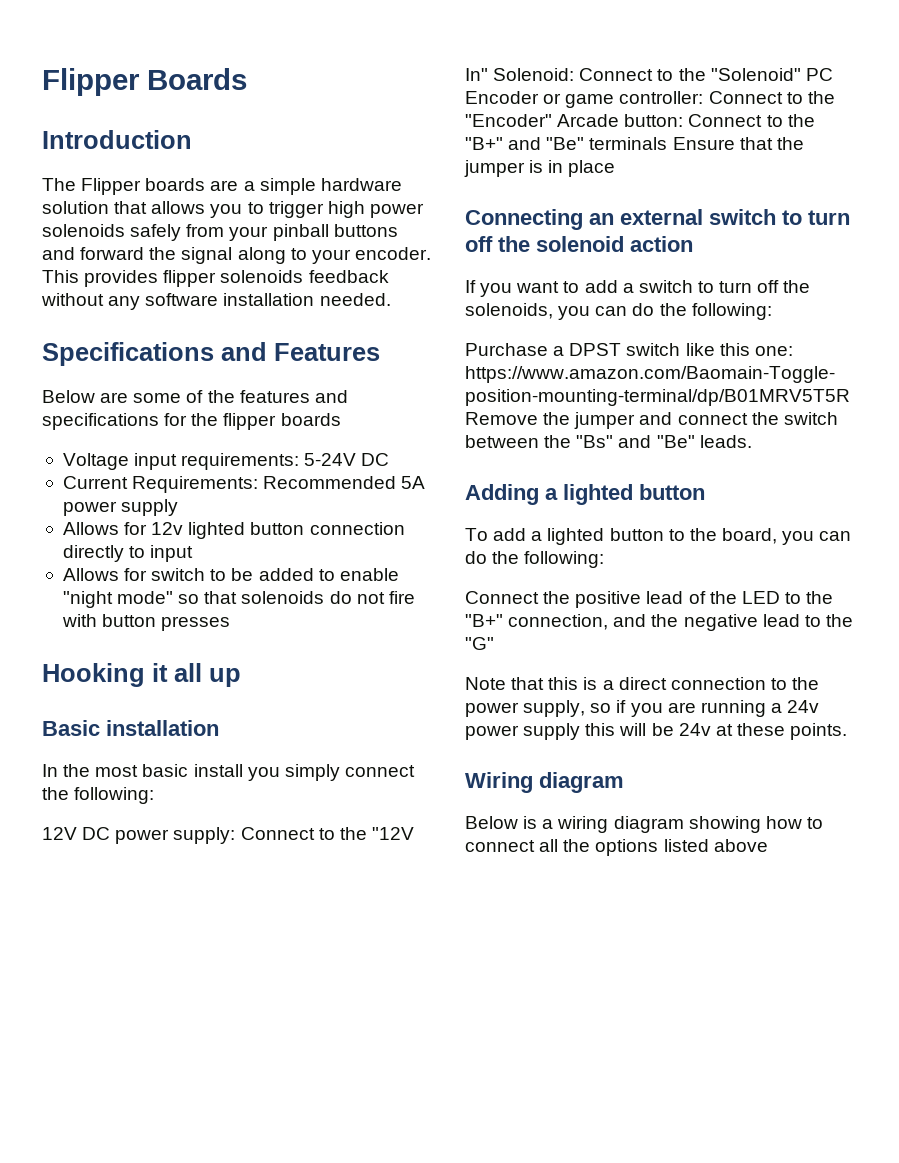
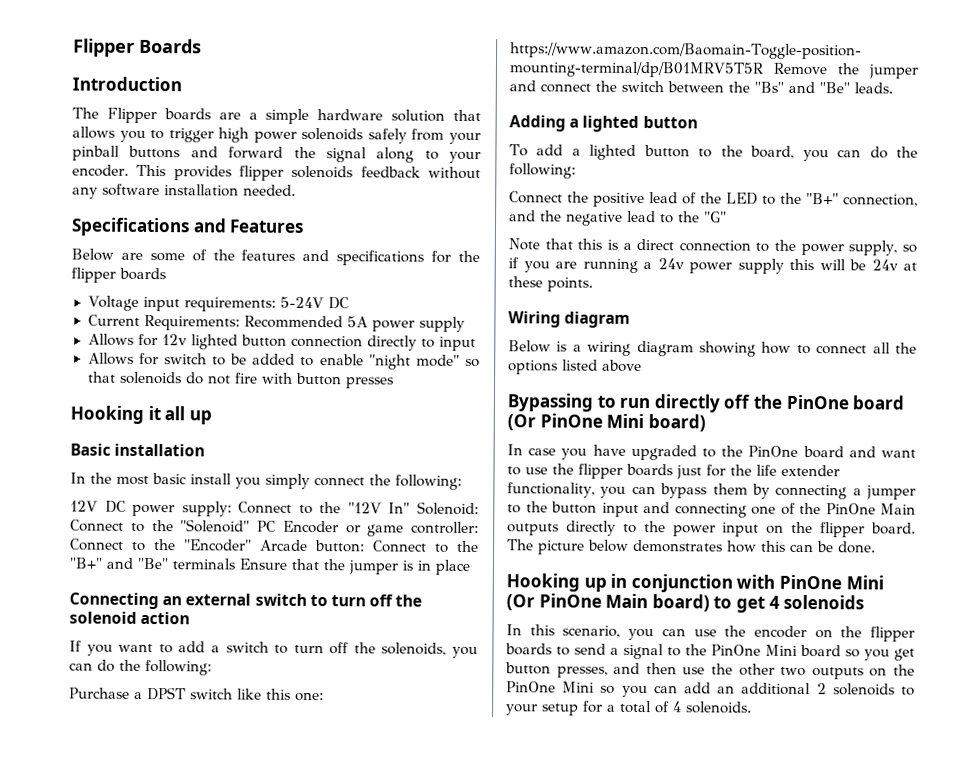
+ Bypassing to run directly off the PinOne board (Or PinOne Mini board)
+ In case you have upgraded to the PinOne board and want to use the flipper boards just for the life extender functionality, you can bypass them by connecting a jumper to the button input and connecting one of the PinOne Main outputs directly to the power input on the flipper board. The picture below demonstrates how this can be done.
+ Hooking up in conjunction with PinOne Mini (Or PinOne Main board) to get 4 solenoids
+ In this scenario, you can use the encoder on the flipper boards to send a signal to the PinOne Mini board so you get button presses, and then use the other two outputs on the PinOne Mini so you can add an additional 2 solenoids to your setup for a total of 4 solenoids.

